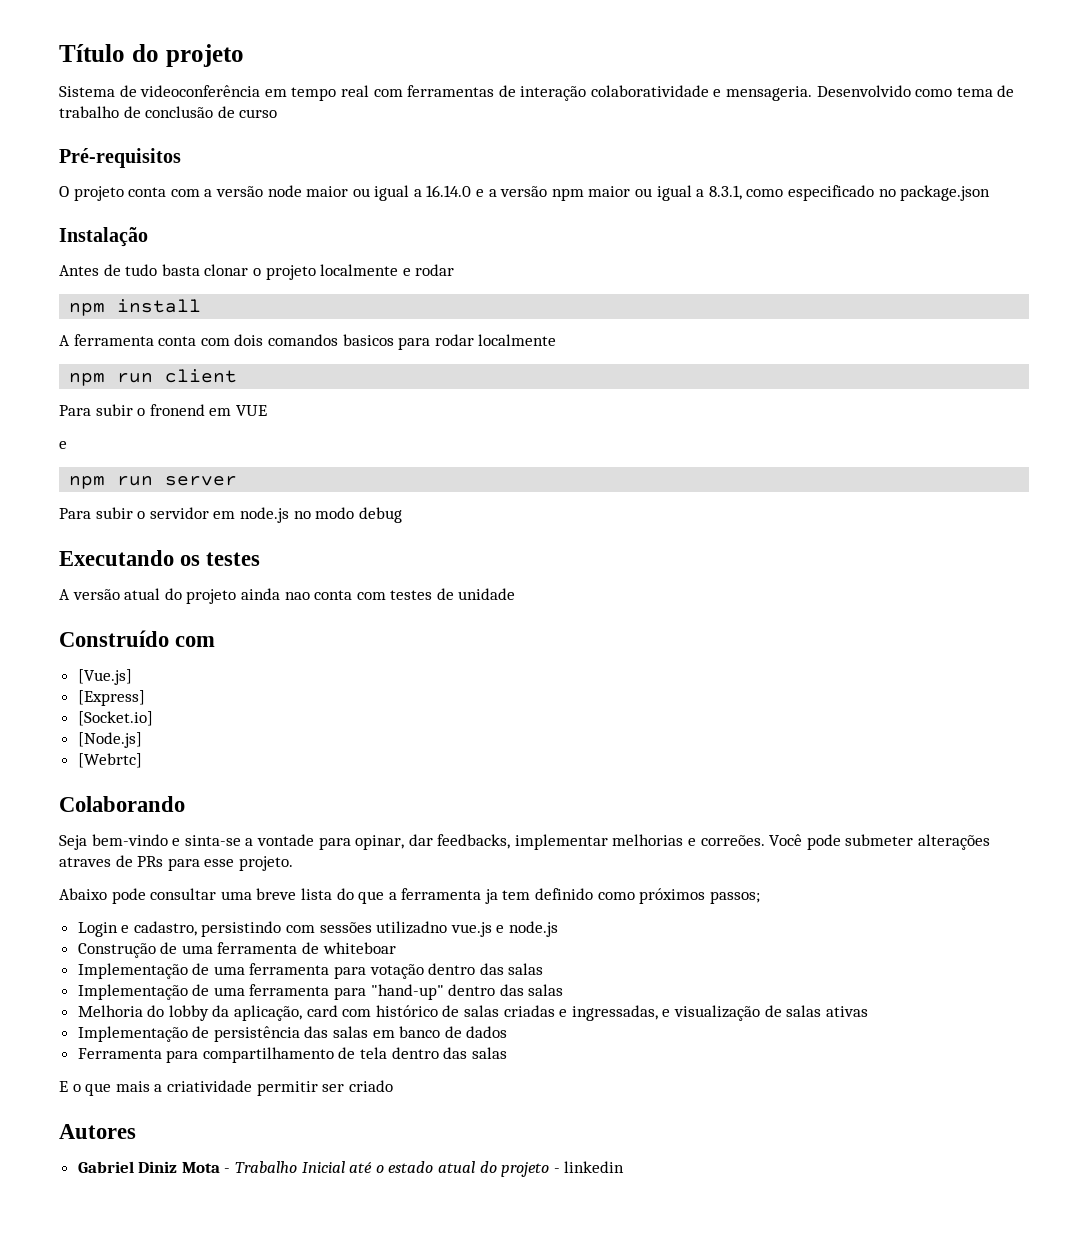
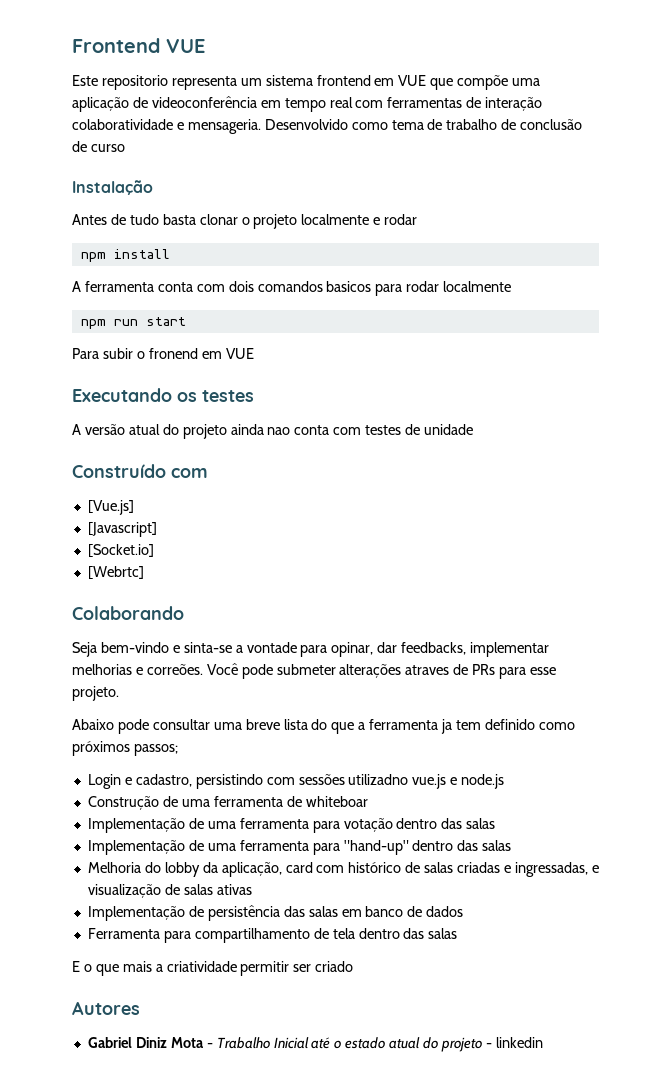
- Título do projeto
- Sistema de videoconferência em tempo real com ferramentas de interação colaboratividade e mensageria.
+ Frontend VUE
+ Este repositorio representa um sistema frontend em VUE que compõe uma aplicação de videoconferência em tempo real com ferramentas de interação colaboratividade e mensageria.
- Pré-requisitos
- O projeto conta com a versão node maior ou igual a 16.14.0 e a versão npm maior ou igual a 8.3.1, como especificado no package.json
- npm run client
+ npm run start
  Para subir o fronend em VUE
- e
- npm run server
- Para subir o servidor em node.js no modo debug
- [Express]
+ [Javascript]
- [Node.js]

